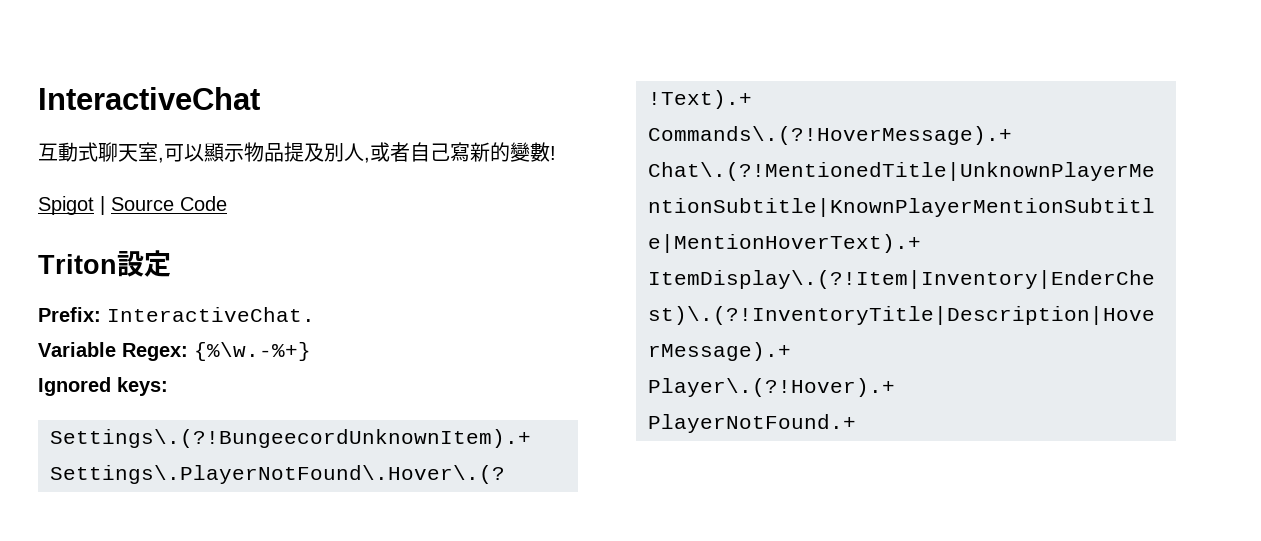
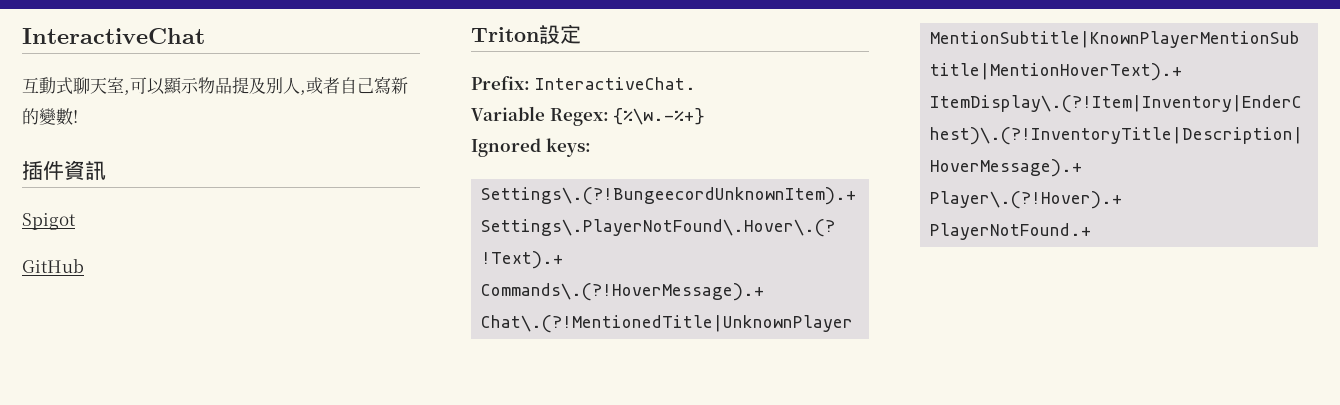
+ 插件資訊
- Spigot | Source Code
+ Spigot
+ GitHub

